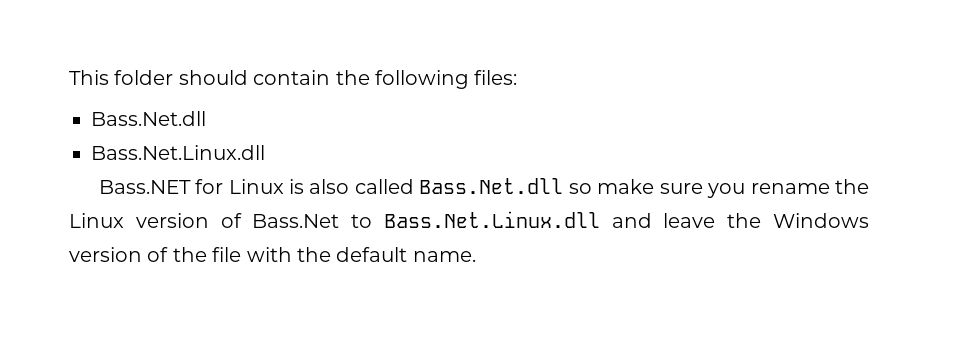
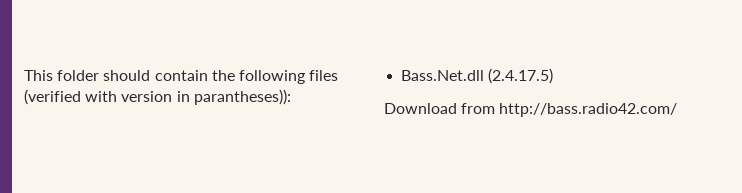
- This folder should contain the following files:
- Bass.Net.dll
- Bass.Net.Linux.dll
- Bass.NET for Linux is also called Bass.Net.dll so make sure you rename the Linux version of Bass.Net to Bass.Net.Linux.dll and leave the Windows version of the file with the default name.
+ This folder should contain the following files (verified with version in parantheses)):
+ Bass.Net.dll (2.4.17.5)
+ Download from http://bass.radio42.com/

